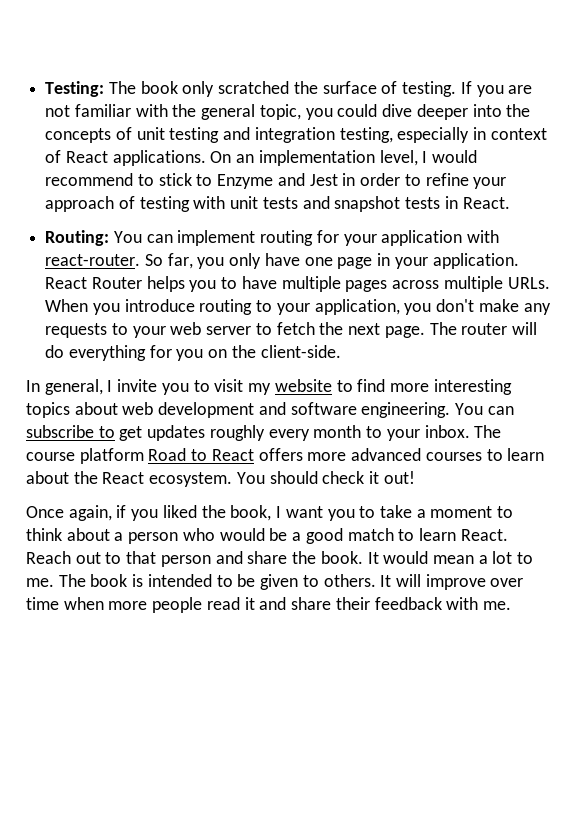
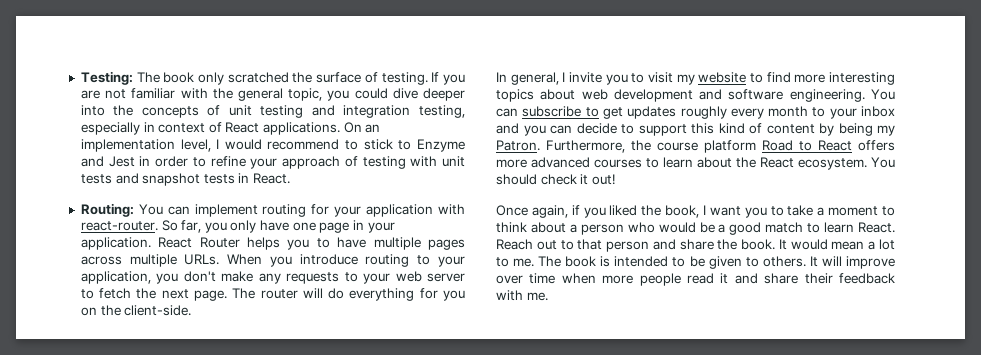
- You can subscribe to get updates roughly every month to your inbox. The course platform Road to React offers more advanced courses to learn about the React ecosystem.
+ You can subscribe to get updates roughly every month to your inbox and you can decide to support this kind of content by being my Patron. Furthermore, the course platform Road to React offers more advanced courses to learn about the React ecosystem.

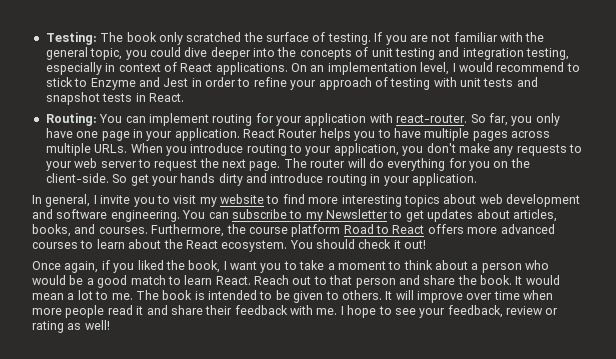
- When you introduce routing to your application, you don't make any requests to your web server to fetch the next page.
+ When you introduce routing to your application, you don't make any requests to your web server to request the next page.
+ So get your hands dirty and introduce routing in your application.
- You can subscribe to get updates roughly every month to your inbox and you can decide to support this kind of content by being my Patron.
+ You can subscribe to my Newsletter to get updates about articles, books, and courses.
+ I hope to see your feedback, review or rating as well!

